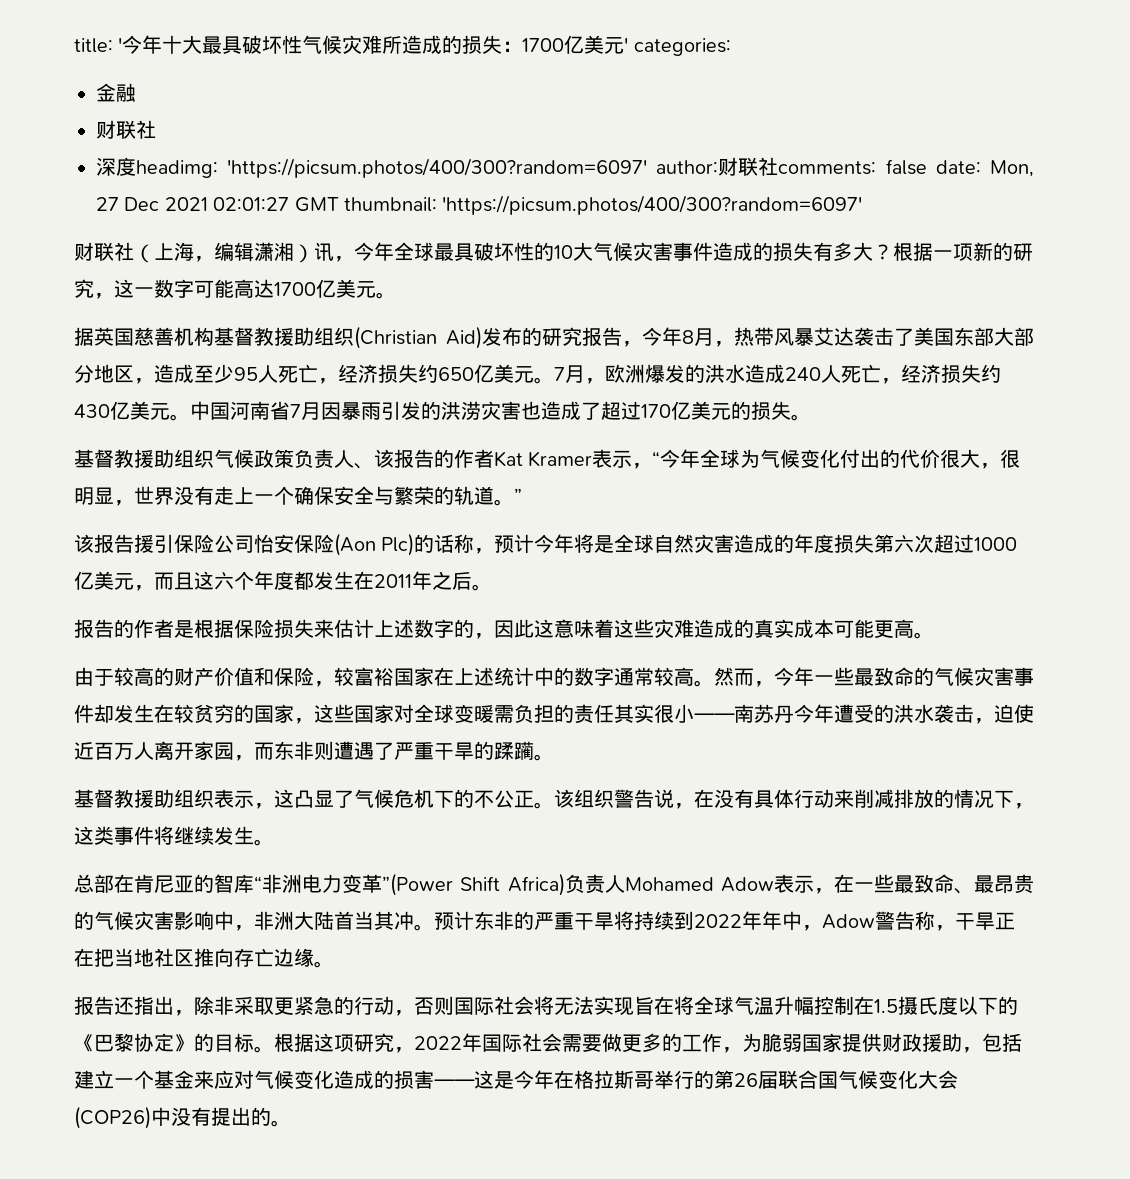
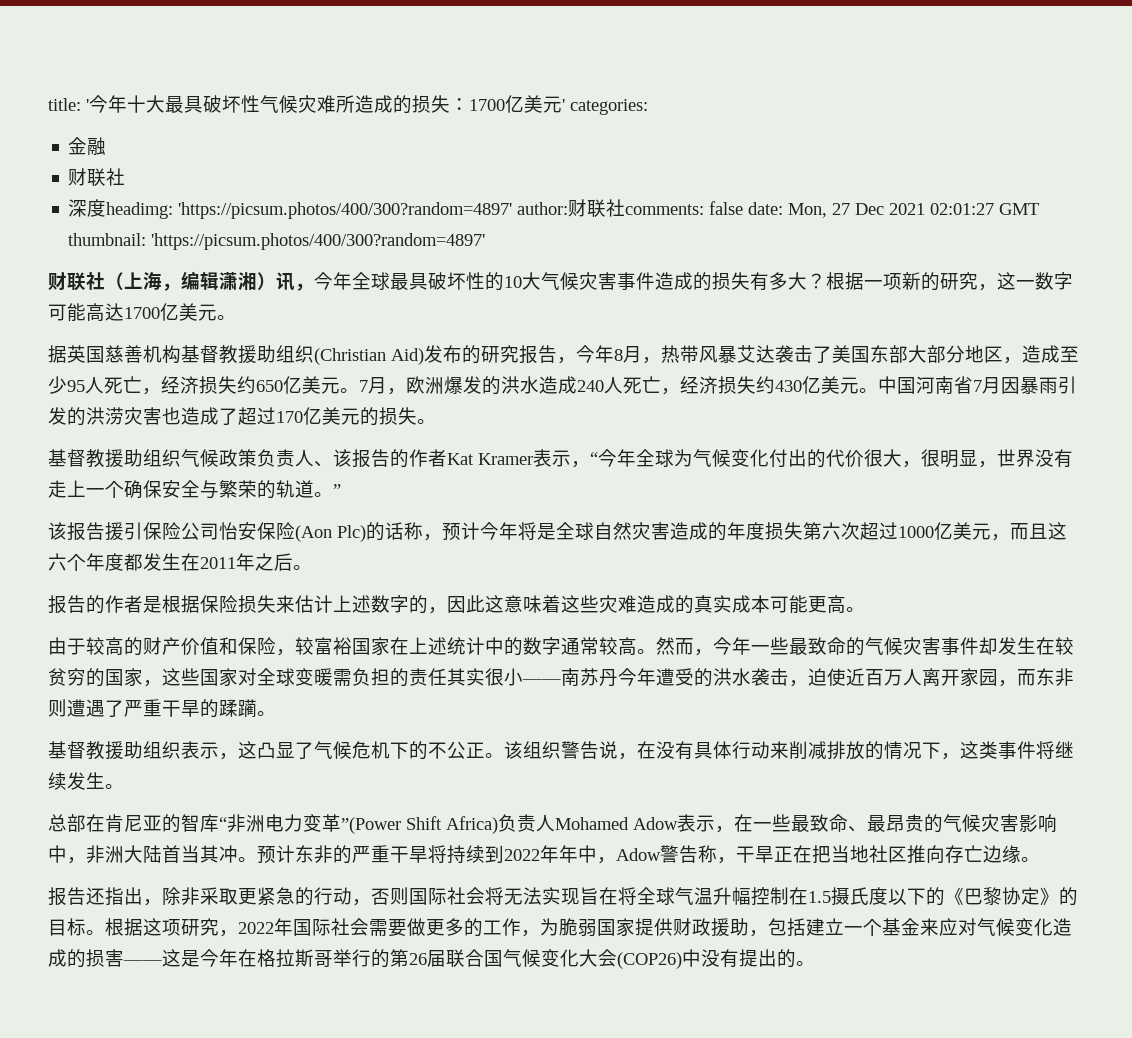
- 深度headimg: 'https://picsum.photos/400/300?random=6097' author:财联社comments: false date: Mon, 27 Dec 2021 02:01:27 GMT thumbnail: 'https://picsum.photos/400/300?random=6097'
+ 深度headimg: 'https://picsum.photos/400/300?random=4897' author:财联社comments: false date: Mon, 27 Dec 2021 02:01:27 GMT thumbnail: 'https://picsum.photos/400/300?random=4897'

